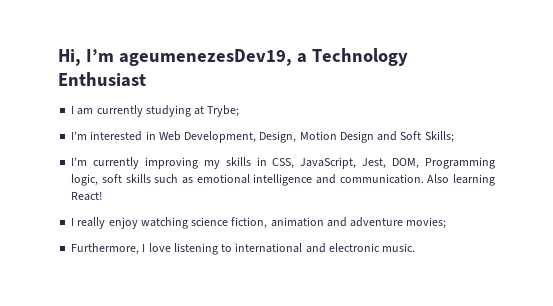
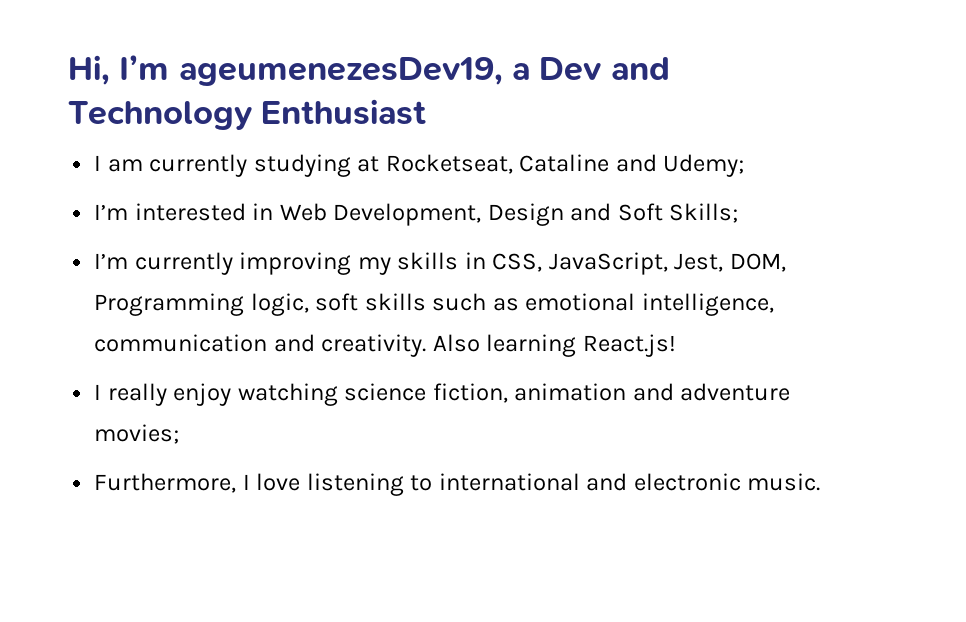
- Hi, I’m ageumenezesDev19, a Technology Enthusiast
+ Hi, I’m ageumenezesDev19, a Dev and Technology Enthusiast
- I am currently studying at Trybe;
+ I am currently studying at Rocketseat, Cataline and Udemy;
- I’m interested in Web Development, Design, Motion Design and Soft Skills;
+ I’m interested in Web Development, Design and Soft Skills;
- I’m currently improving my skills in CSS, JavaScript, Jest, DOM, Programming logic, soft skills such as emotional intelligence and communication.
+ I’m currently improving my skills in CSS, JavaScript, Jest, DOM, Programming logic, soft skills such as emotional intelligence, communication and creativity.
- Also learning React!
+ Also learning React.js!

